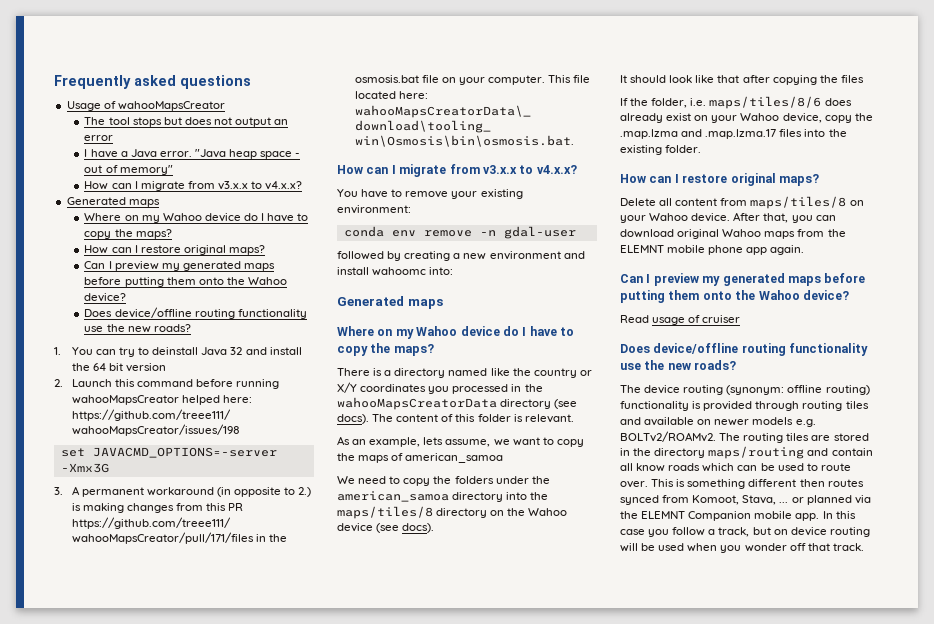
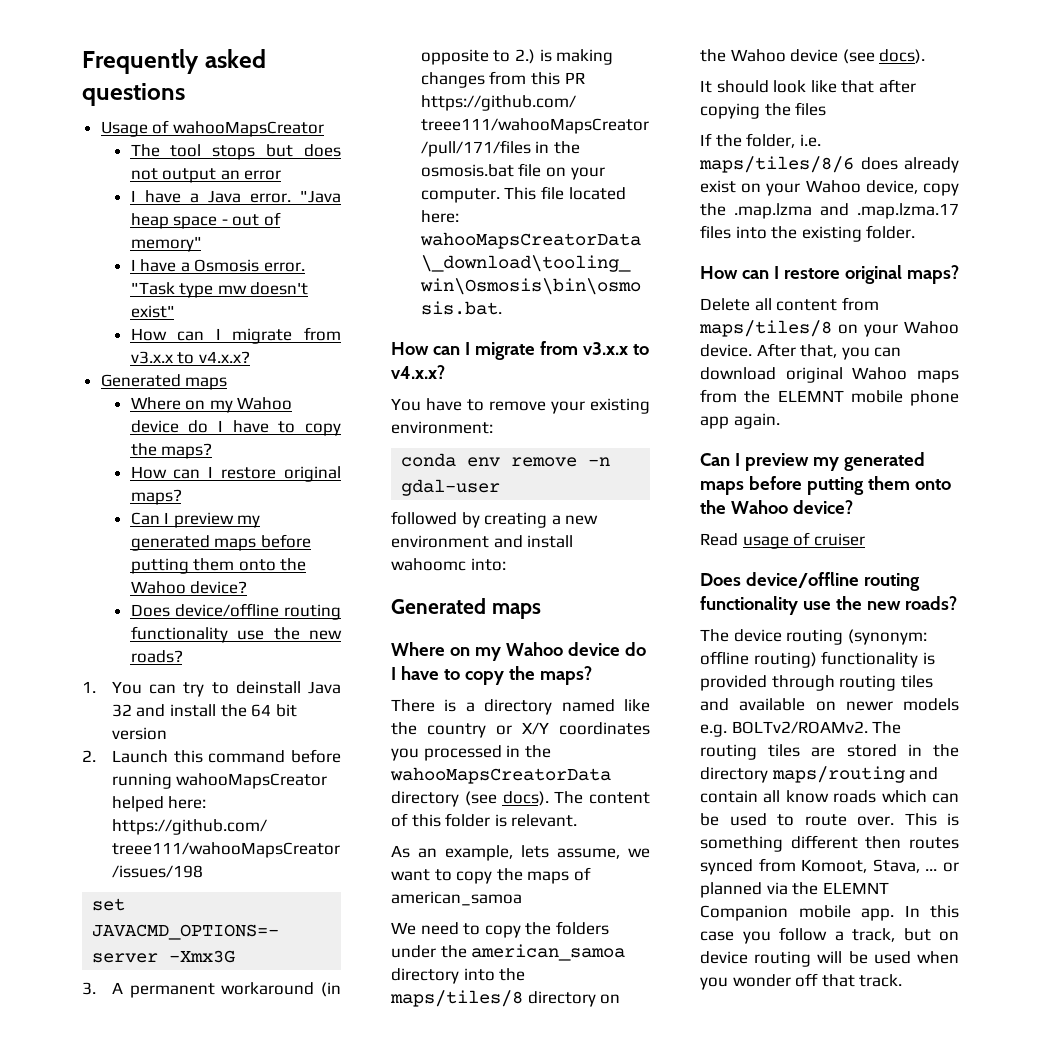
+ I have a Osmosis error. "Task type mw doesn't exist"

